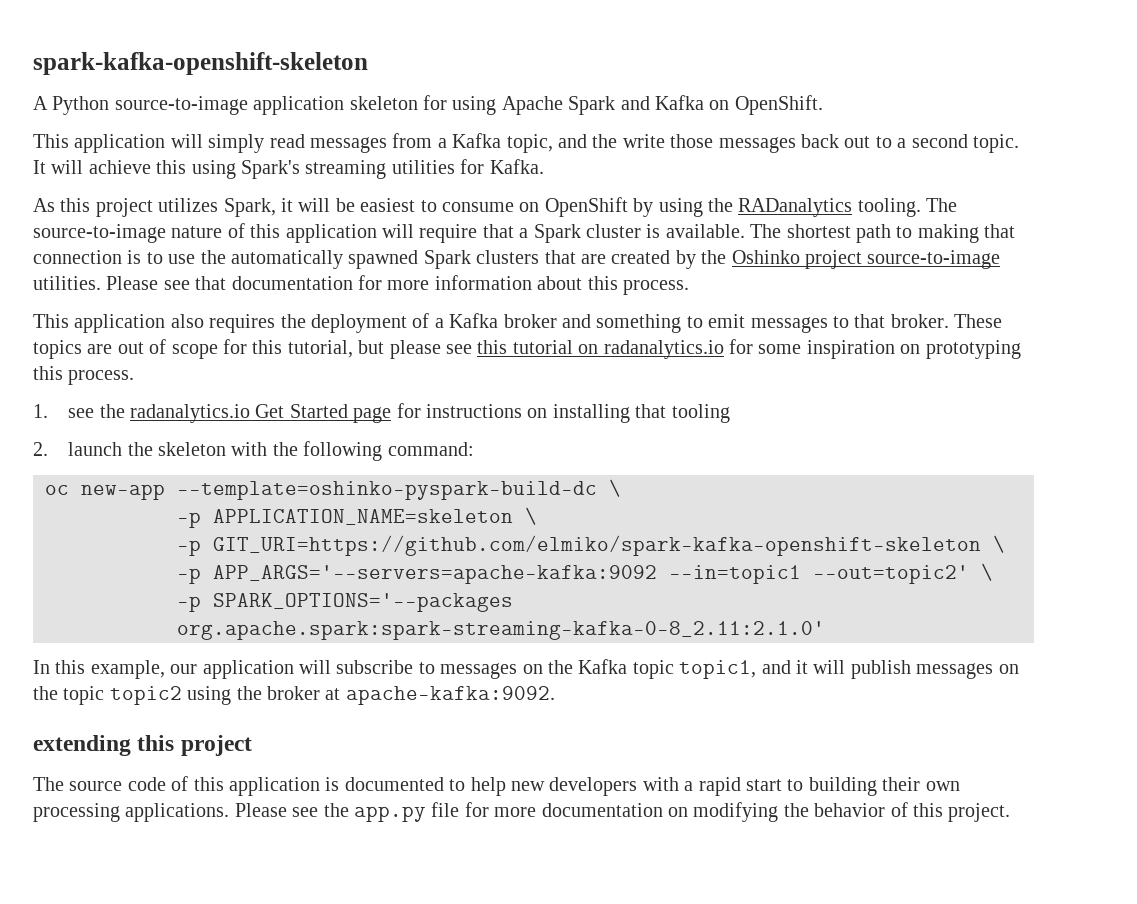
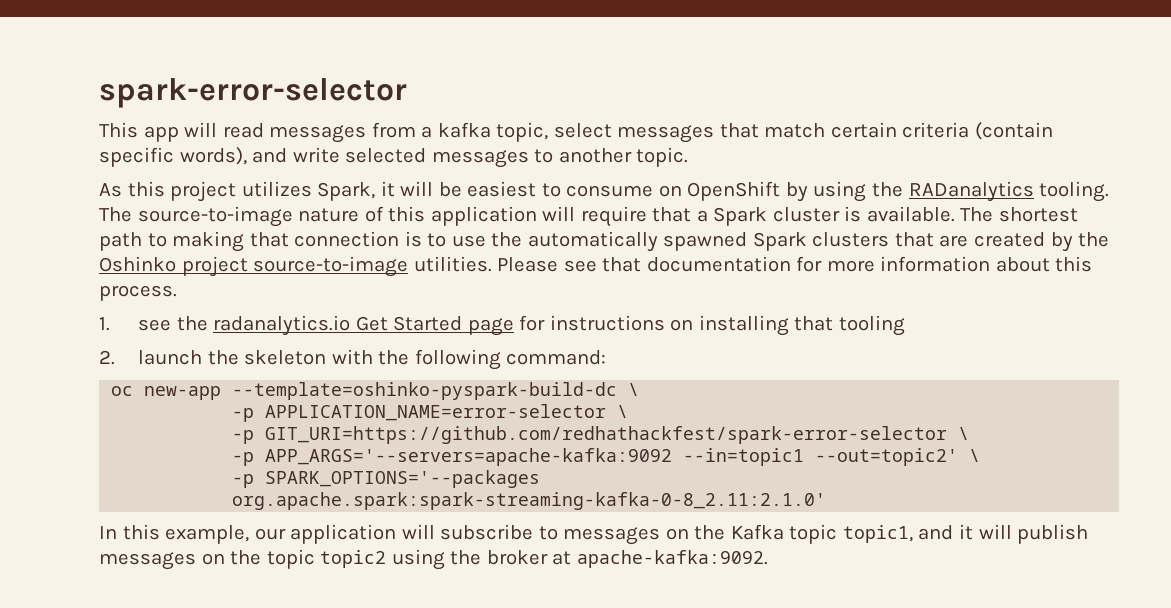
- spark-kafka-openshift-skeleton
- A Python source-to-image application skeleton for using Apache Spark and Kafka on OpenShift.
- This application will simply read messages from a Kafka topic, and the write those messages back out to a second topic. It will achieve this using Spark's streaming utilities for Kafka.
+ spark-error-selector
+ This app will read messages from a kafka topic, select messages that match certain criteria (contain specific words), and write selected messages to another topic.
- This application also requires the deployment of a Kafka broker and something to emit messages to that broker. These topics are out of scope for this tutorial, but please see this tutorial on radanalytics.io for some inspiration on prototyping this process.
- -p APPLICATION_NAME=skeleton \
- -p GIT_URI=https://github.com/elmiko/spark-kafka-openshift-skeleton \
+ -p APPLICATION_NAME=error-selector \
+ -p GIT_URI=https://github.com/redhathackfest/spark-error-selector \
- extending this project
- The source code of this application is documented to help new developers with a rapid start to building their own processing applications. Please see the app.py file for more documentation on modifying the behavior of this project.

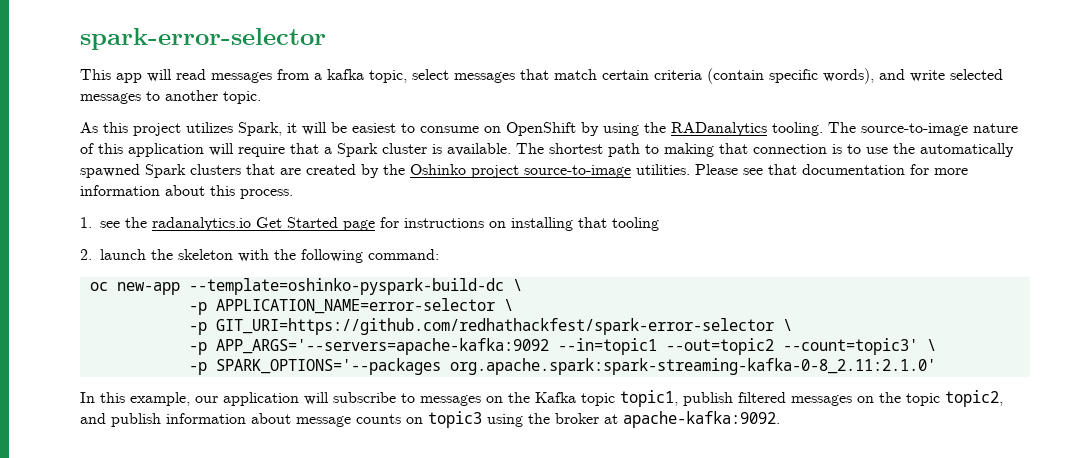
- -p APP_ARGS='--servers=apache-kafka:9092 --in=topic1 --out=topic2' \
+ -p APP_ARGS='--servers=apache-kafka:9092 --in=topic1 --out=topic2 --count=topic3' \
- In this example, our application will subscribe to messages on the Kafka topic topic1, and it will publish messages on the topic topic2 using the broker at apache-kafka:9092.
+ In this example, our application will subscribe to messages on the Kafka topic topic1, publish filtered messages on the topic topic2, and publish information about message counts on topic3 using the broker at apache-kafka:9092.

